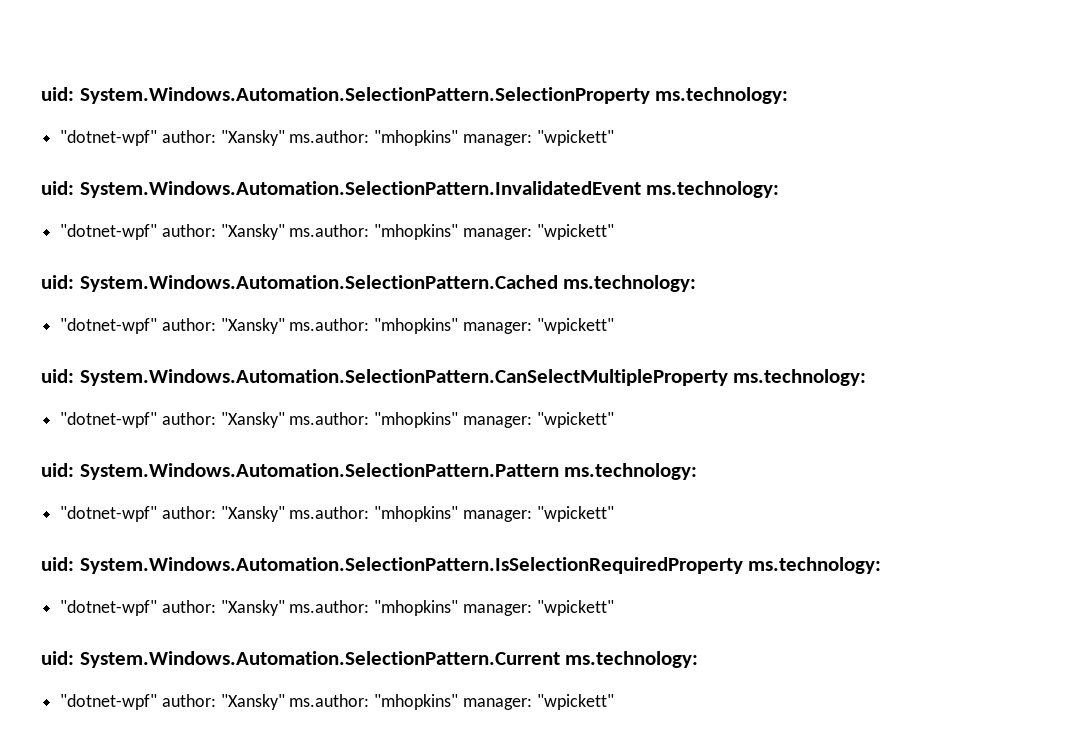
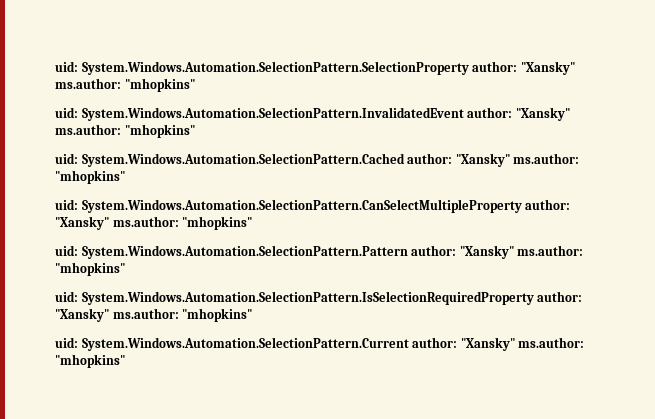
- uid: System.Windows.Automation.SelectionPattern.SelectionProperty ms.technology:
- "dotnet-wpf" author: "Xansky" ms.author: "mhopkins" manager: "wpickett"
+ uid: System.Windows.Automation.SelectionPattern.SelectionProperty author: "Xansky" ms.author: "mhopkins"
- uid: System.Windows.Automation.SelectionPattern.InvalidatedEvent ms.technology:
- "dotnet-wpf" author: "Xansky" ms.author: "mhopkins" manager: "wpickett"
+ uid: System.Windows.Automation.SelectionPattern.InvalidatedEvent author: "Xansky" ms.author: "mhopkins"
- uid: System.Windows.Automation.SelectionPattern.Cached ms.technology:
- "dotnet-wpf" author: "Xansky" ms.author: "mhopkins" manager: "wpickett"
+ uid: System.Windows.Automation.SelectionPattern.Cached author: "Xansky" ms.author: "mhopkins"
- uid: System.Windows.Automation.SelectionPattern.CanSelectMultipleProperty ms.technology:
- "dotnet-wpf" author: "Xansky" ms.author: "mhopkins" manager: "wpickett"
+ uid: System.Windows.Automation.SelectionPattern.CanSelectMultipleProperty author: "Xansky" ms.author: "mhopkins"
- uid: System.Windows.Automation.SelectionPattern.Pattern ms.technology:
- "dotnet-wpf" author: "Xansky" ms.author: "mhopkins" manager: "wpickett"
+ uid: System.Windows.Automation.SelectionPattern.Pattern author: "Xansky" ms.author: "mhopkins"
- uid: System.Windows.Automation.SelectionPattern.IsSelectionRequiredProperty ms.technology:
- "dotnet-wpf" author: "Xansky" ms.author: "mhopkins" manager: "wpickett"
+ uid: System.Windows.Automation.SelectionPattern.IsSelectionRequiredProperty author: "Xansky" ms.author: "mhopkins"
- uid: System.Windows.Automation.SelectionPattern.Current ms.technology:
- "dotnet-wpf" author: "Xansky" ms.author: "mhopkins" manager: "wpickett"
+ uid: System.Windows.Automation.SelectionPattern.Current author: "Xansky" ms.author: "mhopkins"

